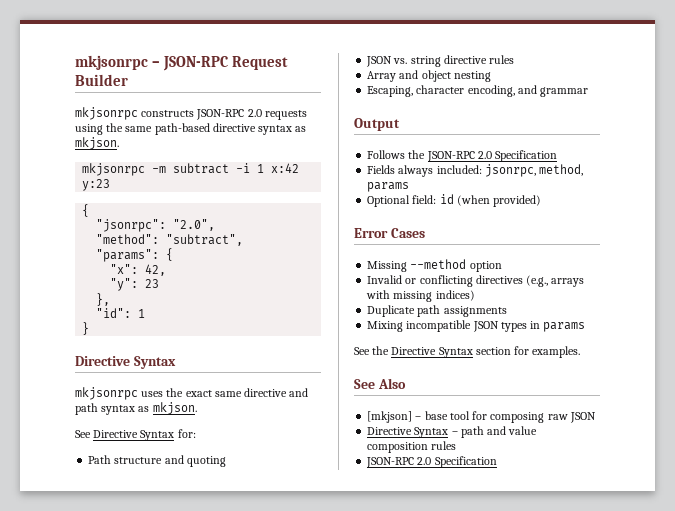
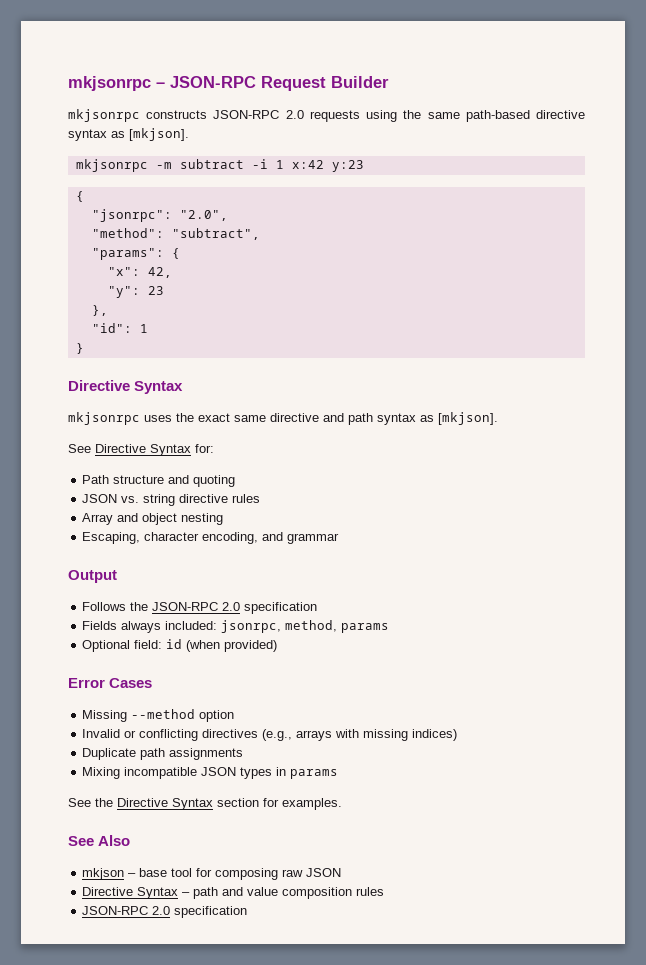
- mkjsonrpc constructs JSON-RPC 2.0 requests using the same path-based directive syntax as mkjson.
+ mkjsonrpc constructs JSON-RPC 2.0 requests using the same path-based directive syntax as [mkjson].
- mkjsonrpc uses the exact same directive and path syntax as mkjson.
+ mkjsonrpc uses the exact same directive and path syntax as [mkjson].
- Follows the JSON-RPC 2.0 Specification
+ Follows the JSON-RPC 2.0 specification
- [mkjson] – base tool for composing raw JSON
+ mkjson – base tool for composing raw JSON
  Directive Syntax – path and value composition rules
- JSON-RPC 2.0 Specification
+ JSON-RPC 2.0 specification

